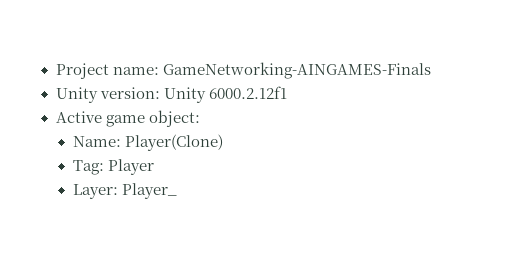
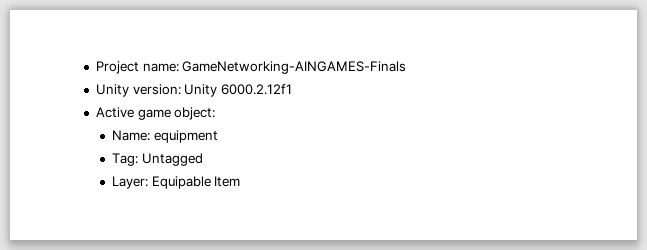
- Name: Player(Clone)
+ Name: equipment
- Tag: Player
+ Tag: Untagged
- Layer: Player_
+ Layer: Equipable Item

